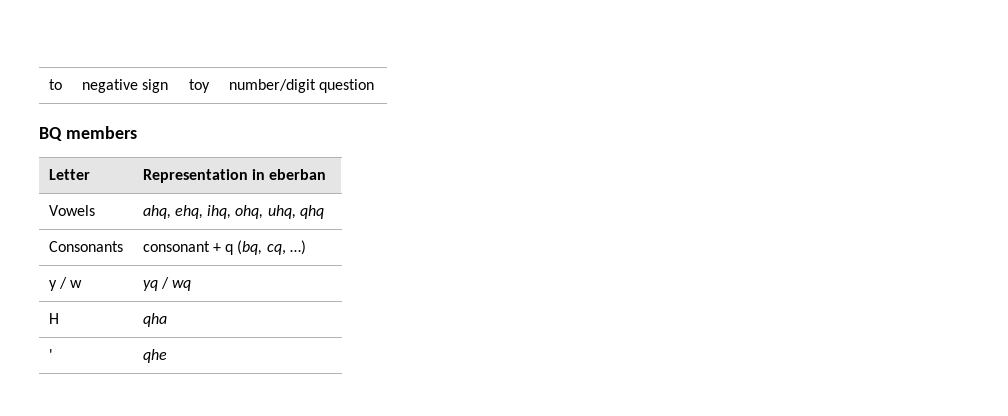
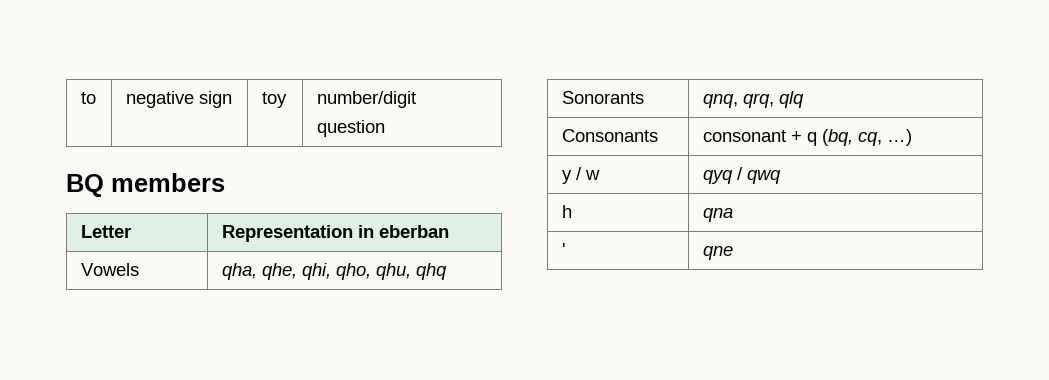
- Vowels | ahq, ehq, ihq, ohq, uhq, qhq
+ Vowels | qha, qhe, qhi, qho, qhu, qhq
+ Sonorants | qnq, qrq, qlq
- y / w | yq / wq
- H | qha
+ y / w | qyq / qwq
+ h | qna
- ' | qhe
+ ' | qne

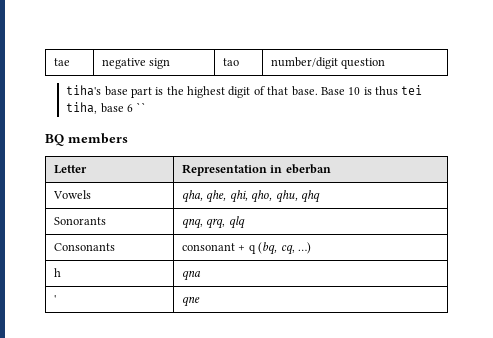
- to | negative sign | toy | number/digit question
+ tae | negative sign | tao | number/digit question
+ tiha's base part is the highest digit of that base. Base 10 is thus tei tiha, base 6 ``
- y / w | qyq / qwq

